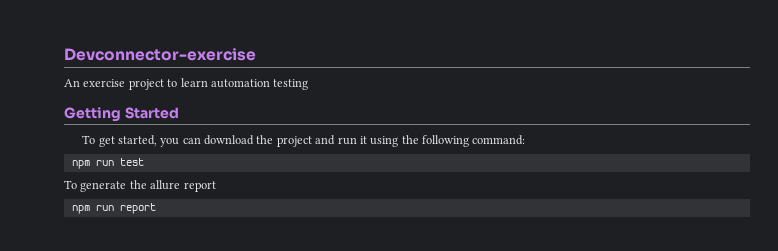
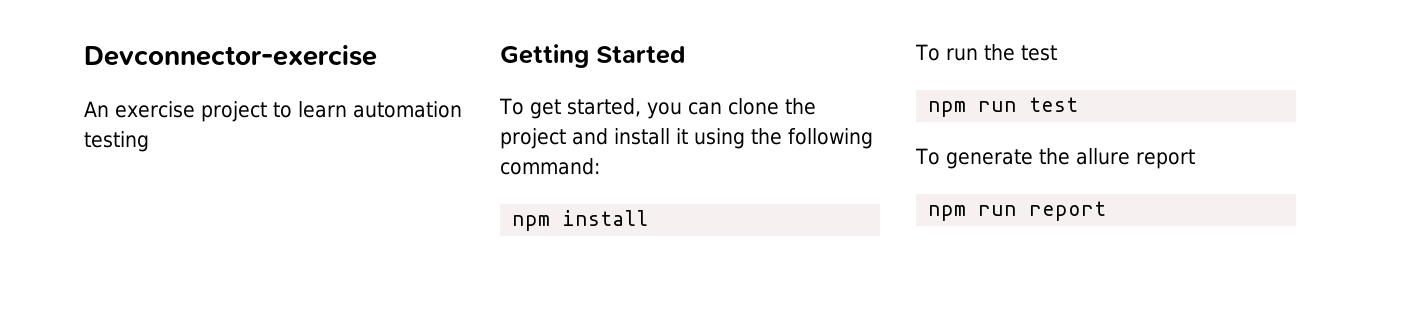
- To get started, you can download the project and run it using the following command:
+ To get started, you can clone the project and install it using the following command:
+ npm install
+ To run the test

